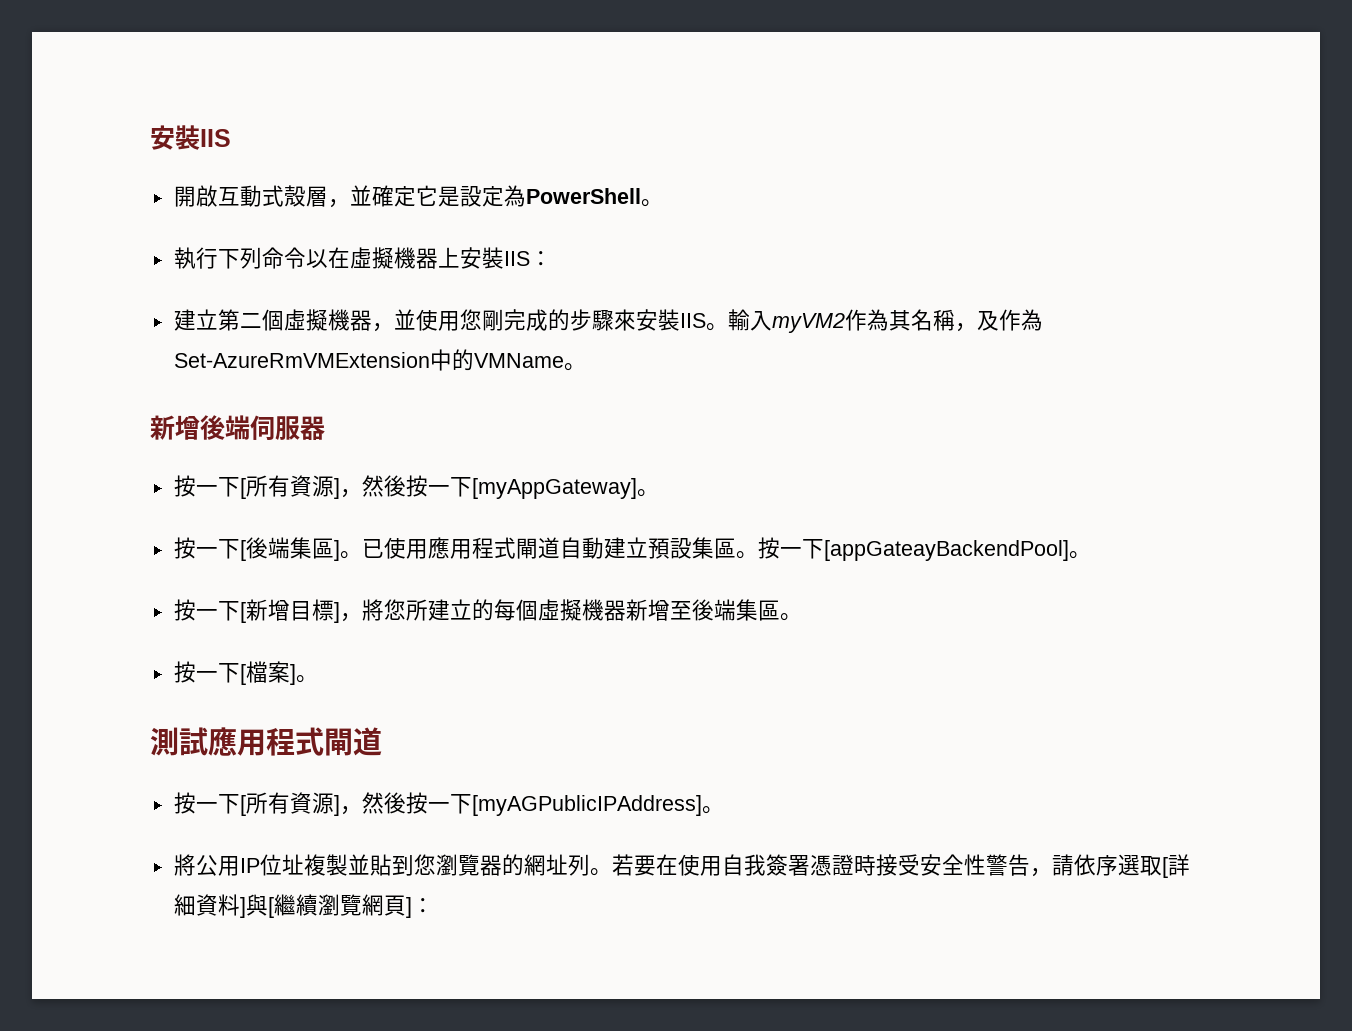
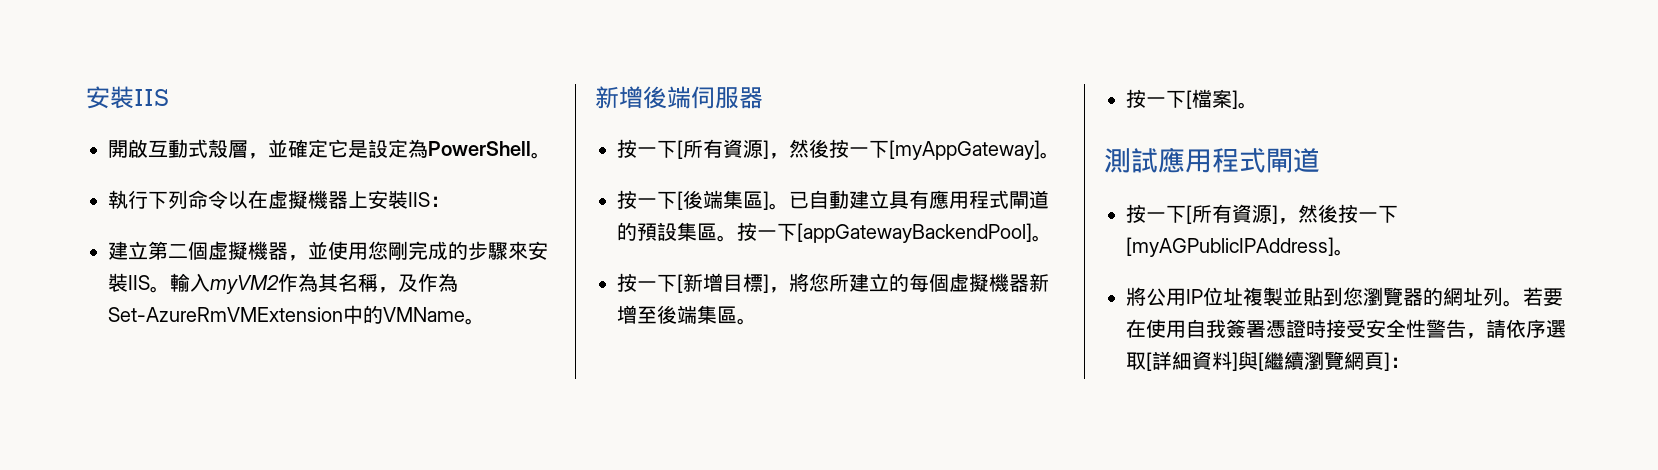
- 已使用應用程式閘道自動建立預設集區。
+ 已自動建立具有應用程式閘道的預設集區。
- 按一下[appGateayBackendPool]。
+ 按一下[appGatewayBackendPool]。

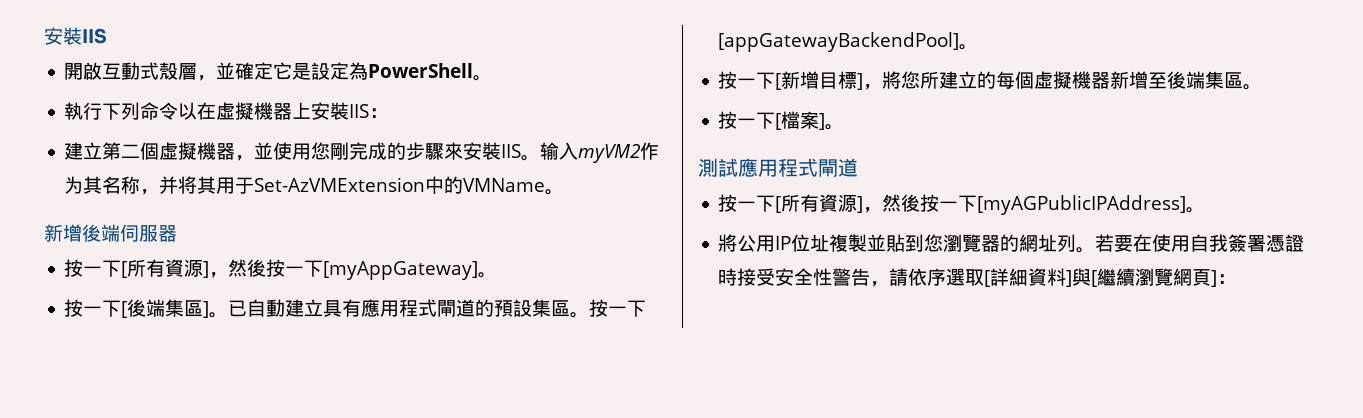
- 輸入myVM2作為其名稱，及作為Set-AzureRmVMExtension中的VMName。
+ 输入myVM2作为其名称，并将其用于Set-AzVMExtension中的VMName。

